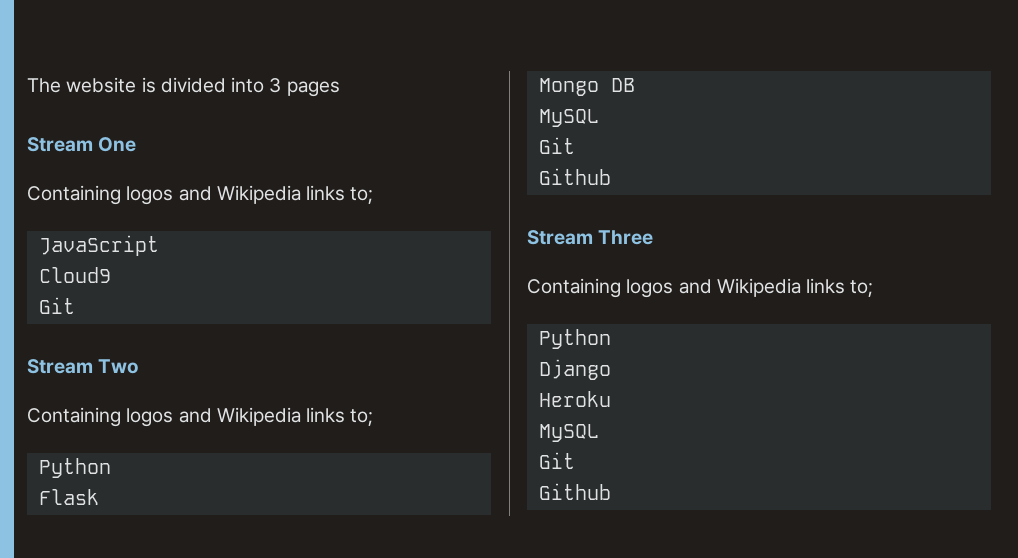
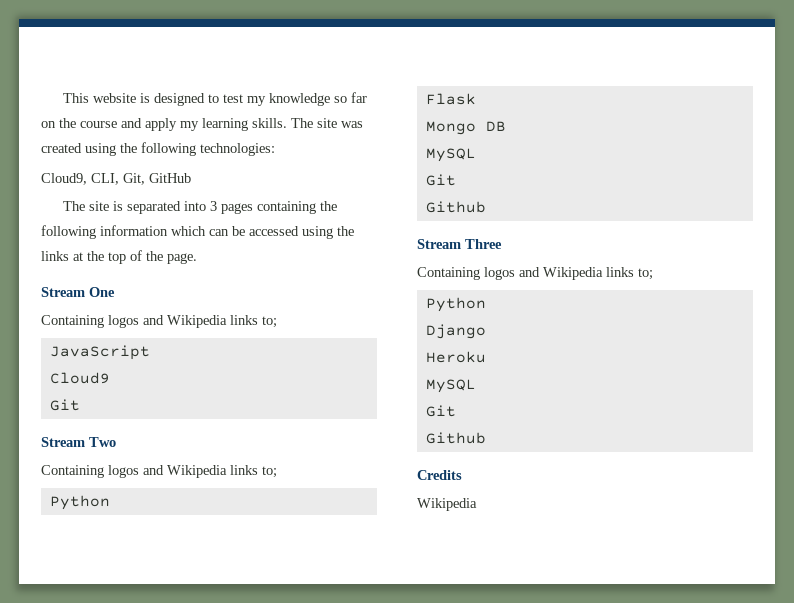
- The website is divided into 3 pages
+ This website is designed to test my knowledge so far on the course and apply my learning skills. The site was created using the following technologies:
+ Cloud9, CLI, Git, GitHub
+ The site is separated into 3 pages containing the following information which can be accessed using the links at the top of the page.
+ Credits
+ Wikipedia

